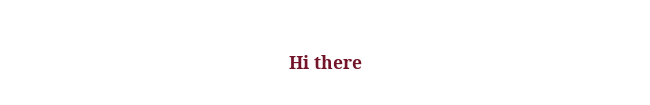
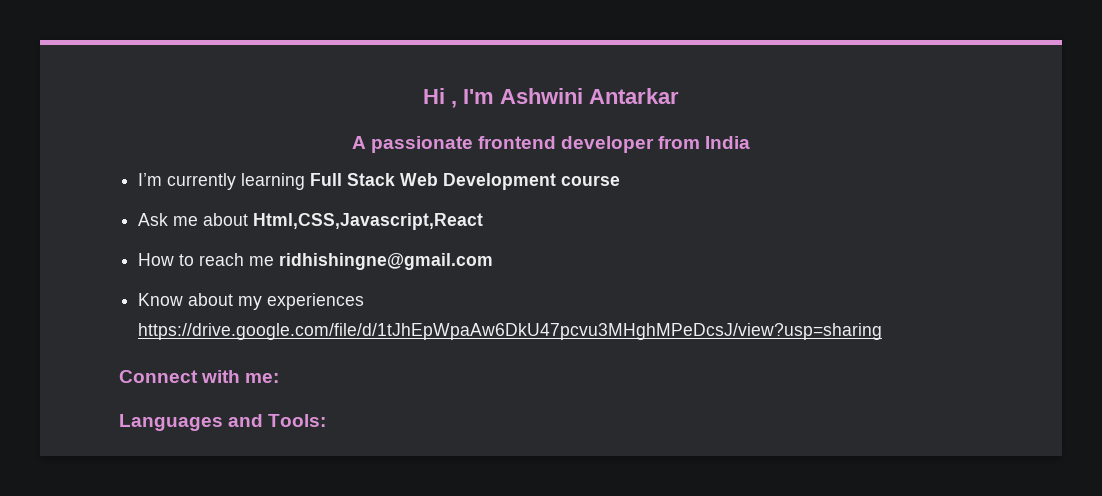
- Hi there
+ Hi , I'm Ashwini Antarkar
+ A passionate frontend developer from India
+ I’m currently learning Full Stack Web Development course
+ Ask me about Html,CSS,Javascript,React
+ How to reach me ridhishingne@gmail.com
+ Know about my experiences https://drive.google.com/file/d/1tJhEpWpaAw6DkU47pcvu3MHghMPeDcsJ/view?usp=sharing
+ Connect with me:
+ Languages and Tools:

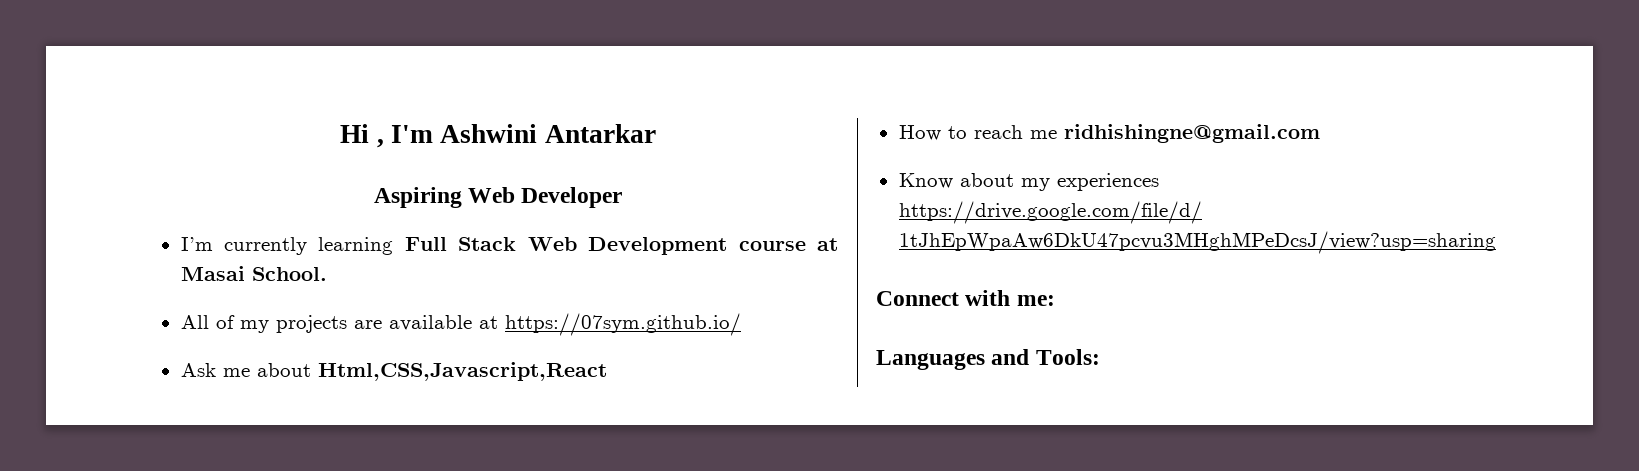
- A passionate frontend developer from India
+ Aspiring Web Developer
- I’m currently learning Full Stack Web Development course
+ I’m currently learning Full Stack Web Development course at Masai School.
+ All of my projects are available at https://07sym.github.io/

